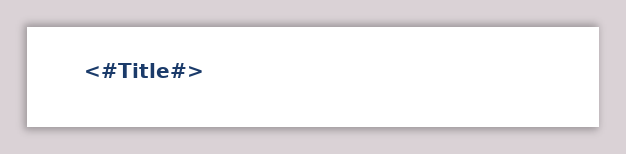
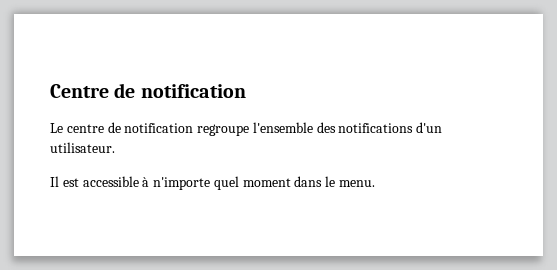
- <#Title#>
+ Centre de notification
+ Le centre de notification regroupe l'ensemble des notifications d'un utilisateur.
+ Il est accessible à n'importe quel moment dans le menu.

